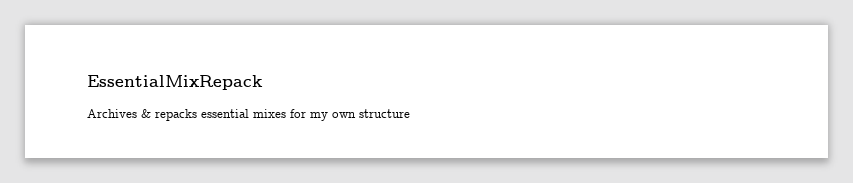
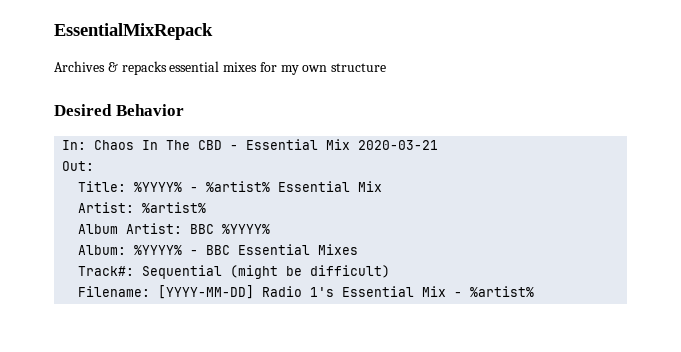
+ Desired Behavior
+ In: Chaos In The CBD - Essential Mix 2020-03-21
+ Out:
+ Title: %YYYY% - %artist% Essential Mix
+ Artist: %artist%
+ Album Artist: BBC %YYYY%
+ Album: %YYYY% - BBC Essential Mixes
+ Track#: Sequential (might be difficult)
+ Filename: [YYYY-MM-DD] Radio 1's Essential Mix - %artist%

